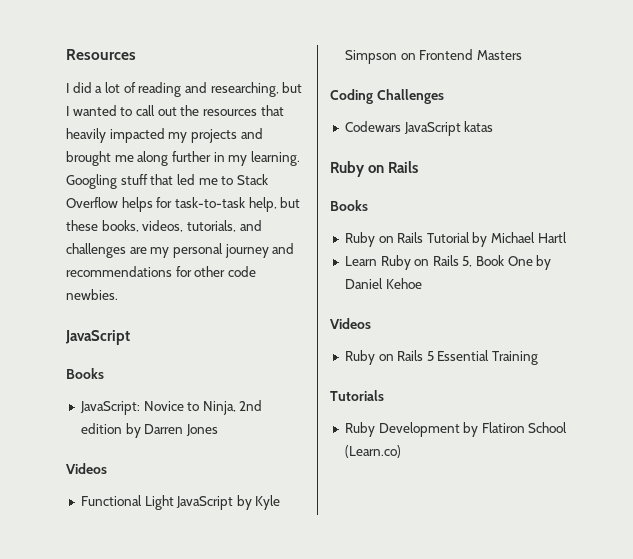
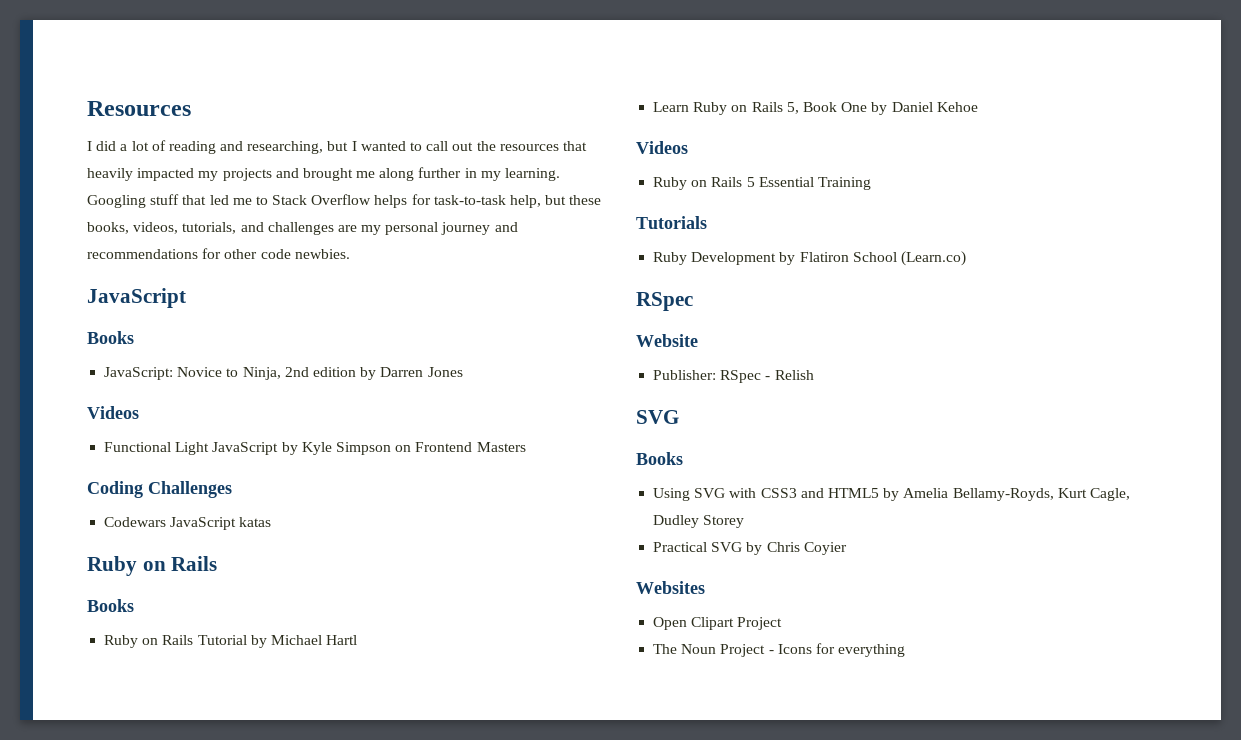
  Ruby Development by Flatiron School (Learn.co)
+ RSpec
+ Website
+ Publisher: RSpec - Relish
+ SVG
+ Books
+ Using SVG with CSS3 and HTML5 by Amelia Bellamy-Royds, Kurt Cagle, Dudley Storey
+ Practical SVG by Chris Coyier
+ Websites
+ Open Clipart Project
+ The Noun Project - Icons for everything

